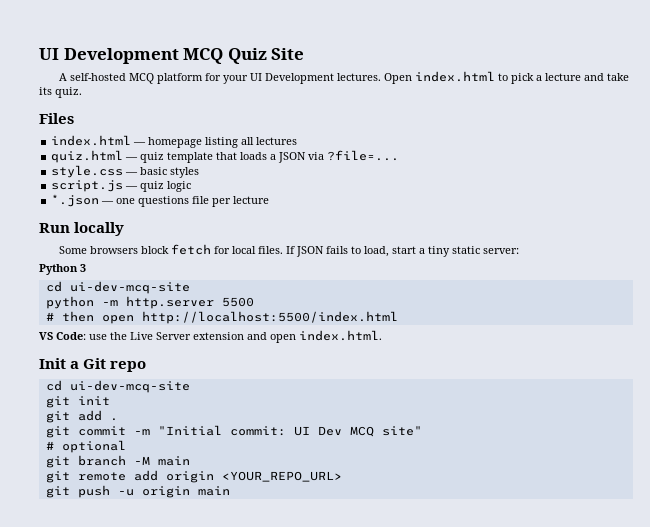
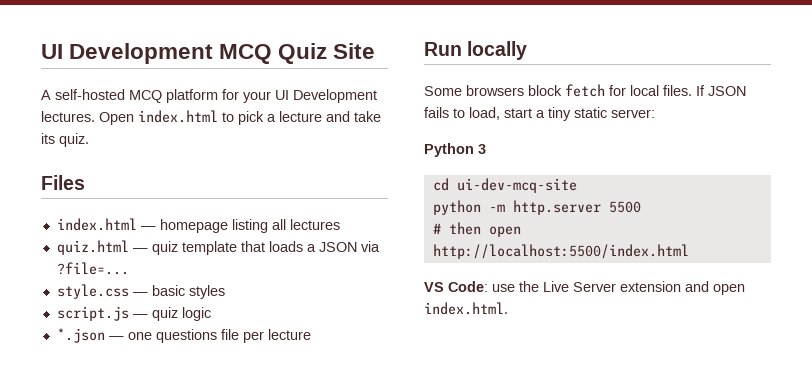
- Init a Git repo
- cd ui-dev-mcq-site
- git init
- git add .
- git commit -m "Initial commit: UI Dev MCQ site"
- # optional
- git branch -M main
- git remote add origin <YOUR_REPO_URL>
- git push -u origin main

